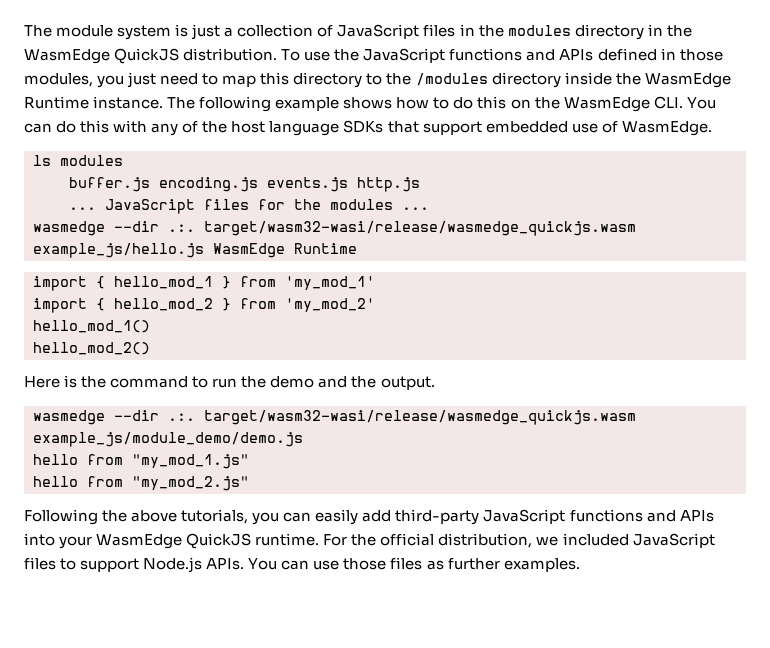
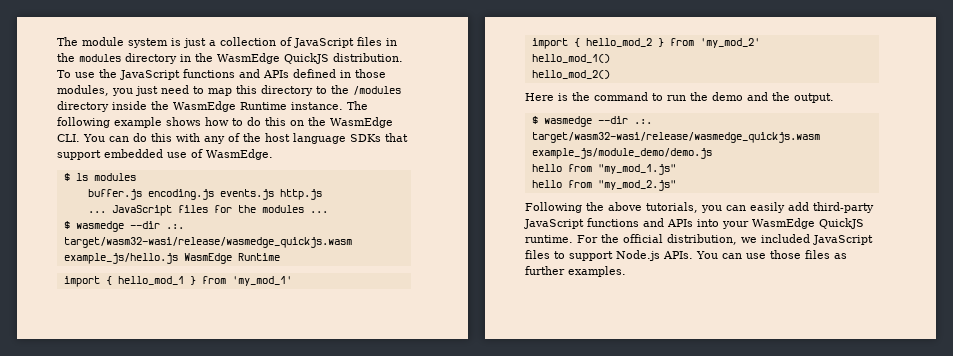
- ls modules
+ $ ls modules
- wasmedge --dir .:. target/wasm32-wasi/release/wasmedge_quickjs.wasm example_js/hello.js WasmEdge Runtime
+ $ wasmedge --dir .:. target/wasm32-wasi/release/wasmedge_quickjs.wasm example_js/hello.js WasmEdge Runtime
- wasmedge --dir .:. target/wasm32-wasi/release/wasmedge_quickjs.wasm example_js/module_demo/demo.js
+ $ wasmedge --dir .:. target/wasm32-wasi/release/wasmedge_quickjs.wasm example_js/module_demo/demo.js

